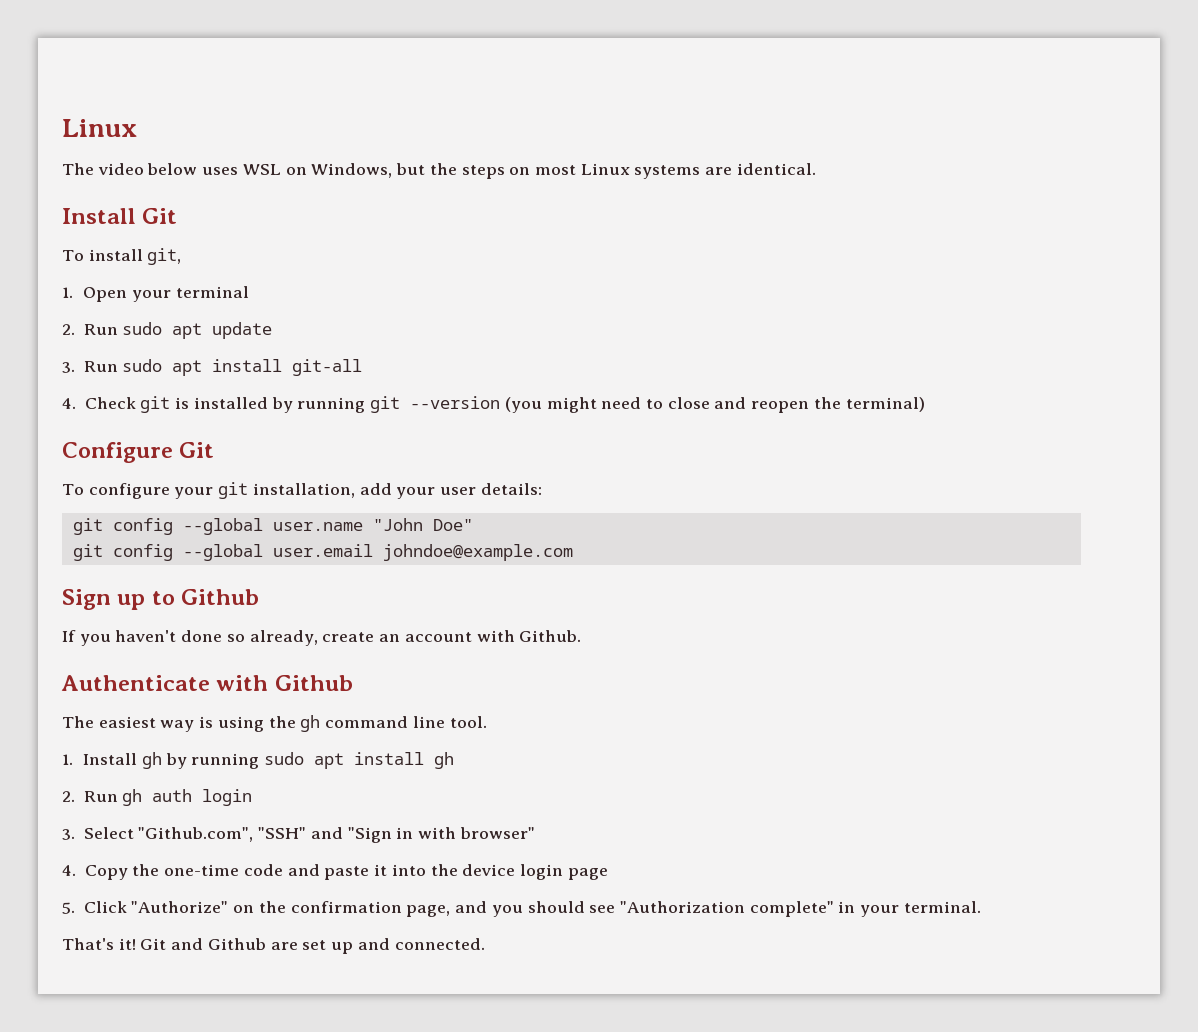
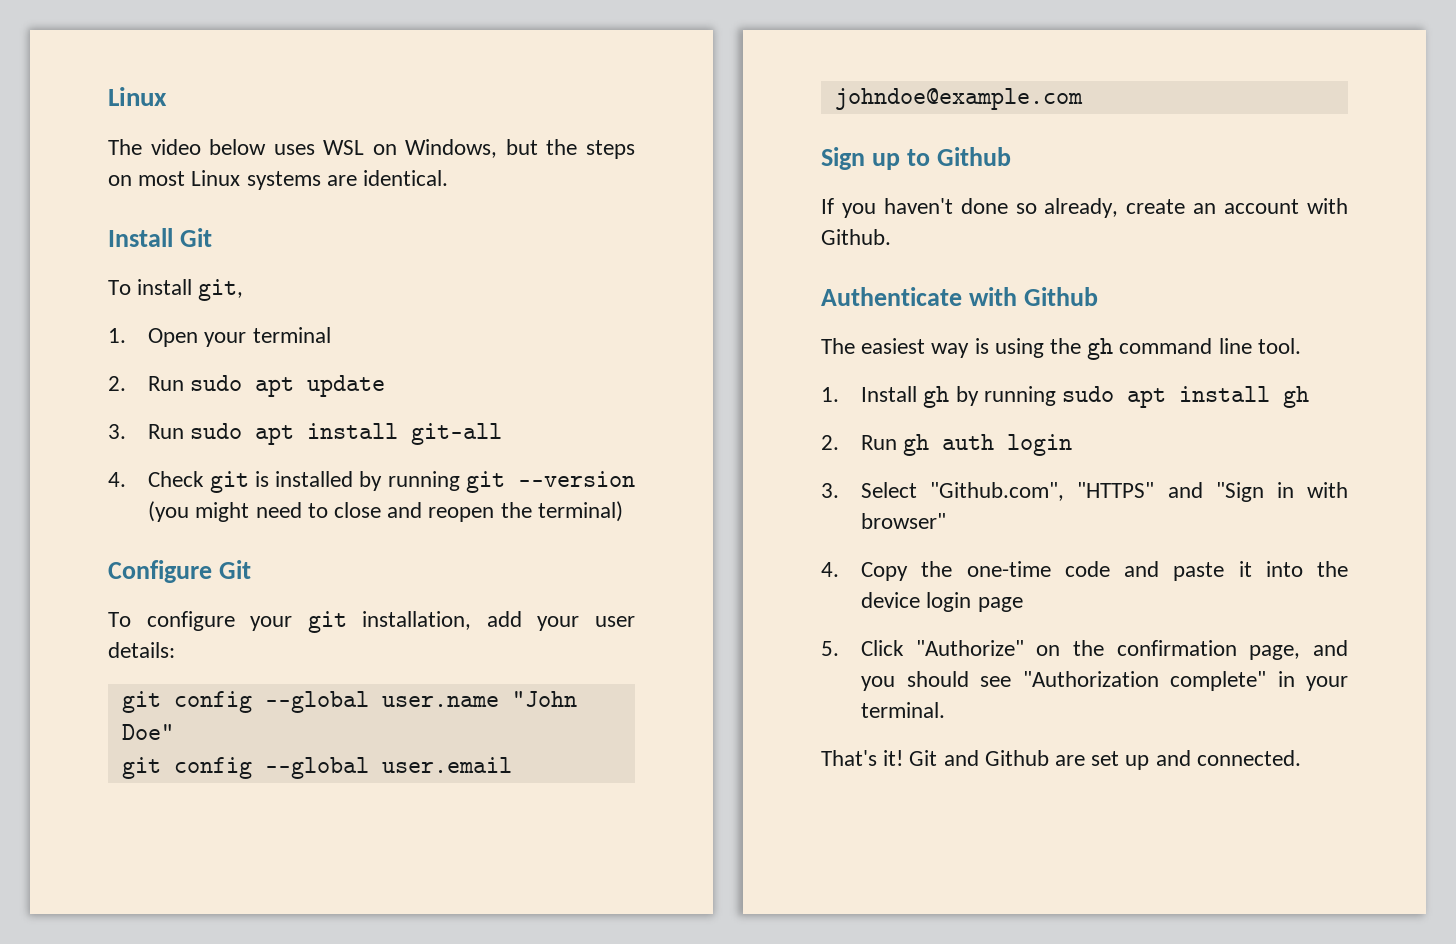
- 3. Select "Github.com", "SSH" and "Sign in with browser"
+ 3. Select "Github.com", "HTTPS" and "Sign in with browser"

